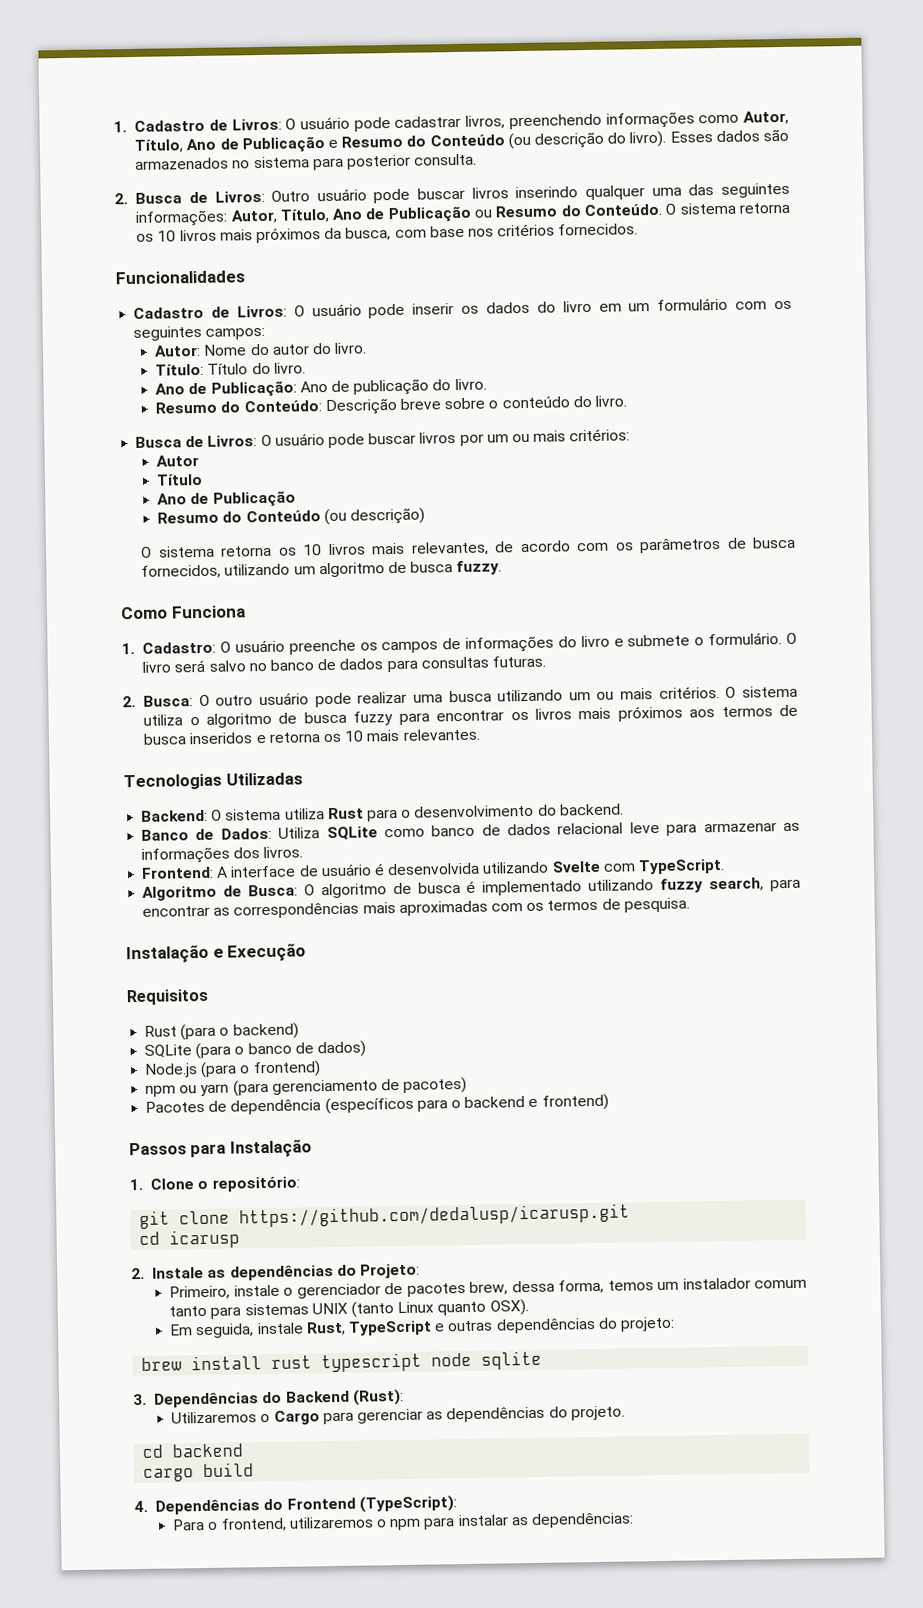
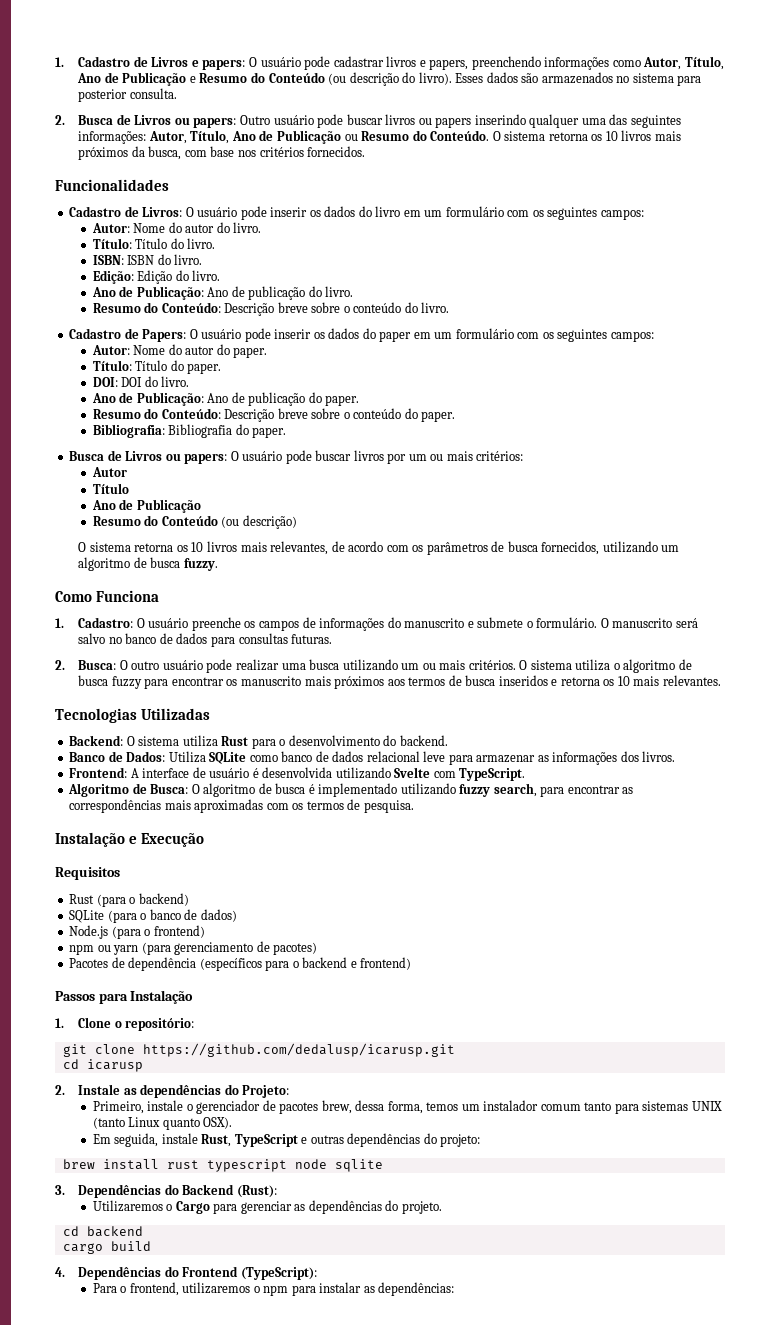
- 1. Cadastro de Livros: O usuário pode cadastrar livros, preenchendo informações como Autor, Título, Ano de Publicação e Resumo do Conteúdo (ou descrição do livro).
+ 1. Cadastro de Livros e papers: O usuário pode cadastrar livros e papers, preenchendo informações como Autor, Título, Ano de Publicação e Resumo do Conteúdo (ou descrição do livro).
- 2. Busca de Livros: Outro usuário pode buscar livros inserindo qualquer uma das seguintes informações: Autor, Título, Ano de Publicação ou Resumo do Conteúdo.
+ 2. Busca de Livros ou papers: Outro usuário pode buscar livros ou papers inserindo qualquer uma das seguintes informações: Autor, Título, Ano de Publicação ou Resumo do Conteúdo.
+ ISBN: ISBN do livro.
+ Edição: Edição do livro.
- Busca de Livros: O usuário pode buscar livros por um ou mais critérios:
+ Cadastro de Papers: O usuário pode inserir os dados do paper em um formulário com os seguintes campos:
+ Autor: Nome do autor do paper.
+ Título: Título do paper.
+ DOI: DOI do livro.
+ Ano de Publicação: Ano de publicação do paper.
+ Resumo do Conteúdo: Descrição breve sobre o conteúdo do paper.
+ Bibliografia: Bibliografia do paper.
+ Busca de Livros ou papers: O usuário pode buscar livros por um ou mais critérios:
- 1. Cadastro: O usuário preenche os campos de informações do livro e submete o formulário.
+ 1. Cadastro: O usuário preenche os campos de informações do manuscrito e submete o formulário.
- O livro será salvo no banco de dados para consultas futuras.
+ O manuscrito será salvo no banco de dados para consultas futuras.
- O sistema utiliza o algoritmo de busca fuzzy para encontrar os livros mais próximos aos termos de busca inseridos e retorna os 10 mais relevantes.
+ O sistema utiliza o algoritmo de busca fuzzy para encontrar os manuscrito mais próximos aos termos de busca inseridos e retorna os 10 mais relevantes.

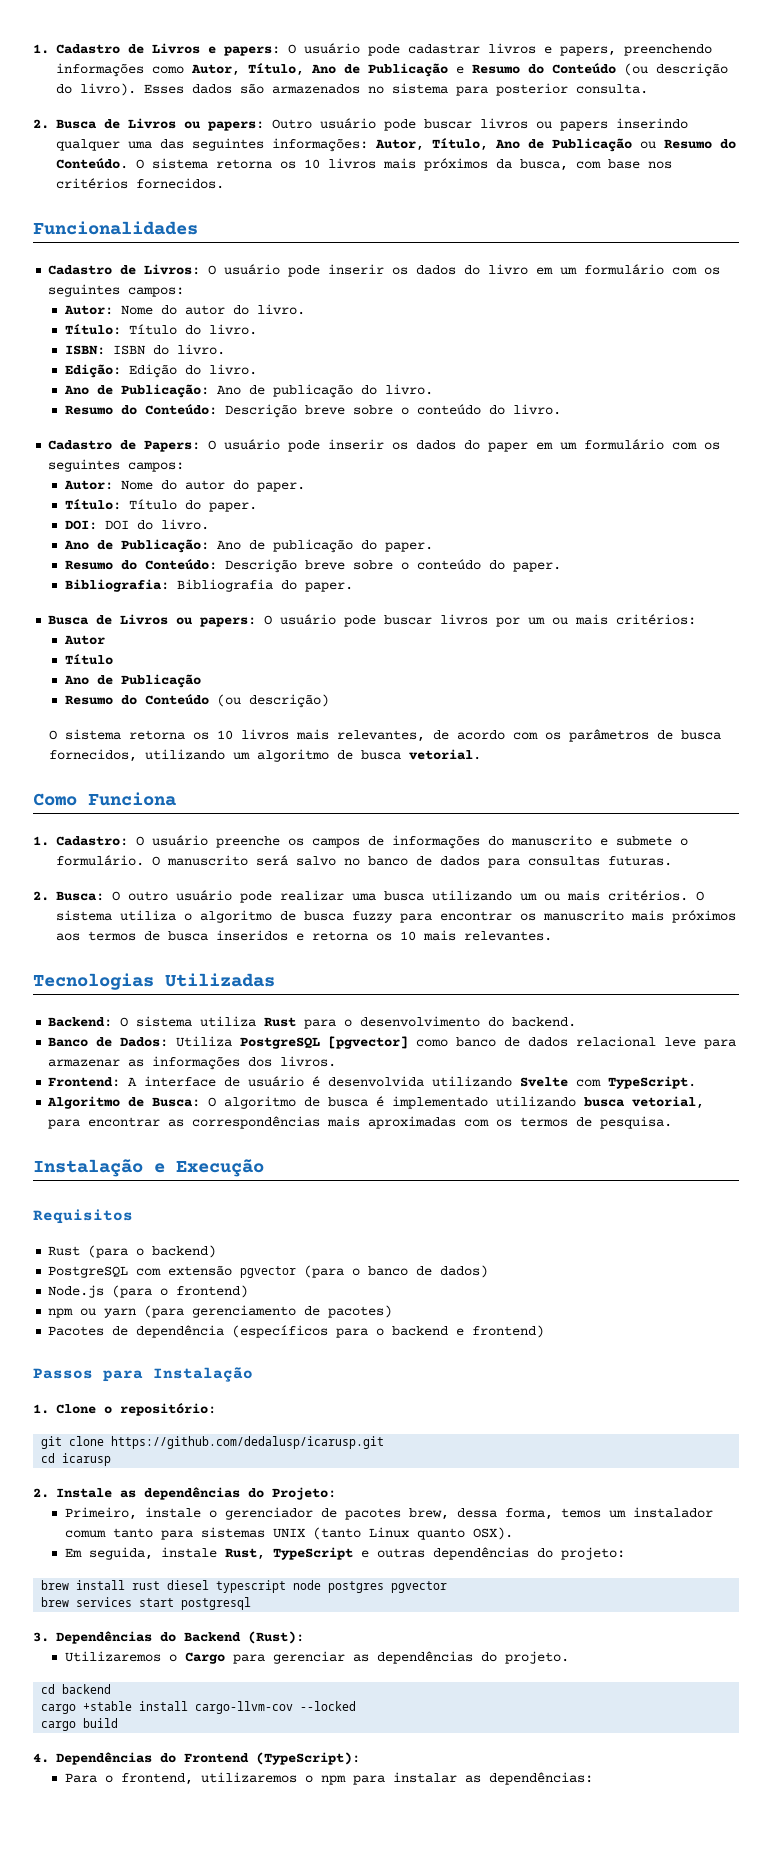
- O sistema retorna os 10 livros mais relevantes, de acordo com os parâmetros de busca fornecidos, utilizando um algoritmo de busca fuzzy.
+ O sistema retorna os 10 livros mais relevantes, de acordo com os parâmetros de busca fornecidos, utilizando um algoritmo de busca vetorial.
- Banco de Dados: Utiliza SQLite como banco de dados relacional leve para armazenar as informações dos livros.
+ Banco de Dados: Utiliza PostgreSQL [pgvector] como banco de dados relacional leve para armazenar as informações dos livros.
- Algoritmo de Busca: O algoritmo de busca é implementado utilizando fuzzy search, para encontrar as correspondências mais aproximadas com os termos de pesquisa.
+ Algoritmo de Busca: O algoritmo de busca é implementado utilizando busca vetorial, para encontrar as correspondências mais aproximadas com os termos de pesquisa.
- SQLite (para o banco de dados)
+ PostgreSQL com extensão pgvector (para o banco de dados)
- brew install rust typescript node sqlite
+ brew install rust diesel typescript node postgres pgvector
+ brew services start postgresql
+ cargo +stable install cargo-llvm-cov --locked

